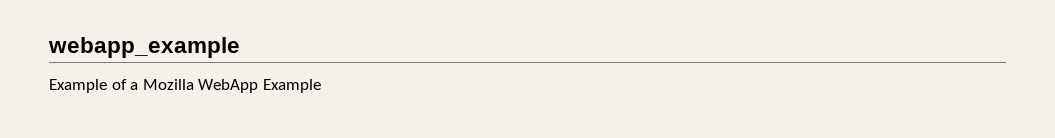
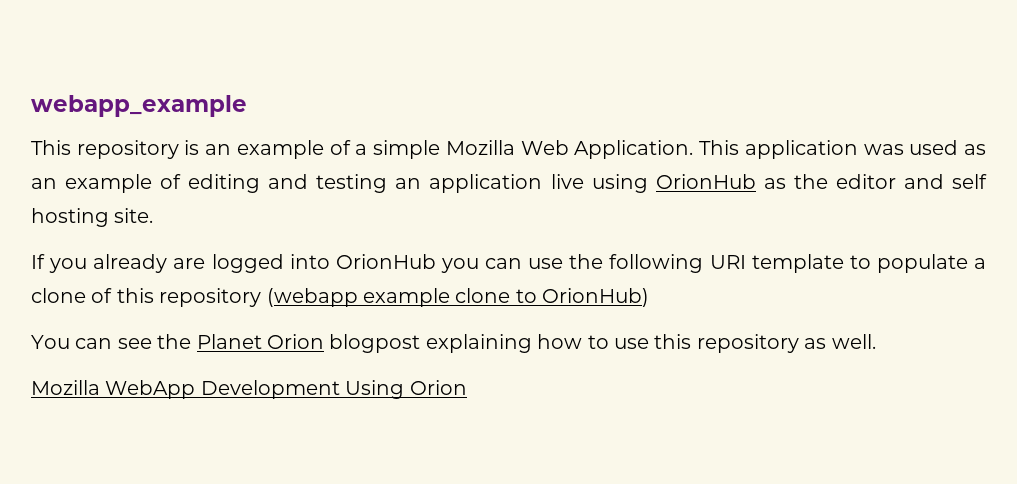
- Example of a Mozilla WebApp Example
+ This repository is an example of a simple Mozilla Web Application. This application was used as an example of editing and testing an application live using OrionHub as the editor and self hosting site.
+ If you already are logged into OrionHub you can use the following URI template to populate a clone of this repository (webapp example clone to OrionHub)
+ You can see the Planet Orion blogpost explaining how to use this repository as well.
+ Mozilla WebApp Development Using Orion

